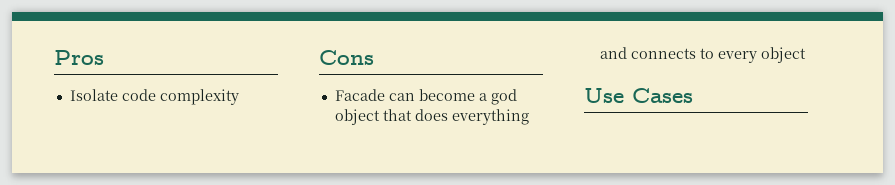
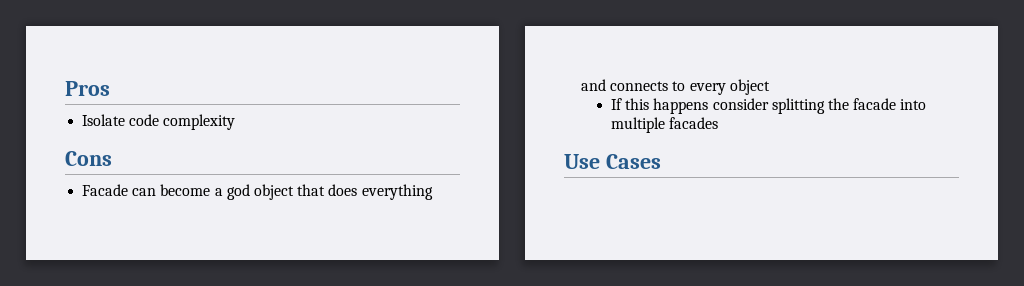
+ If this happens consider splitting the facade into multiple facades

